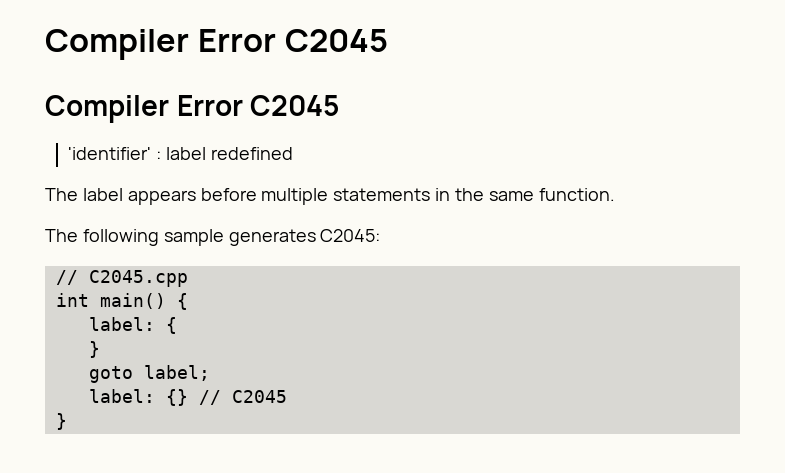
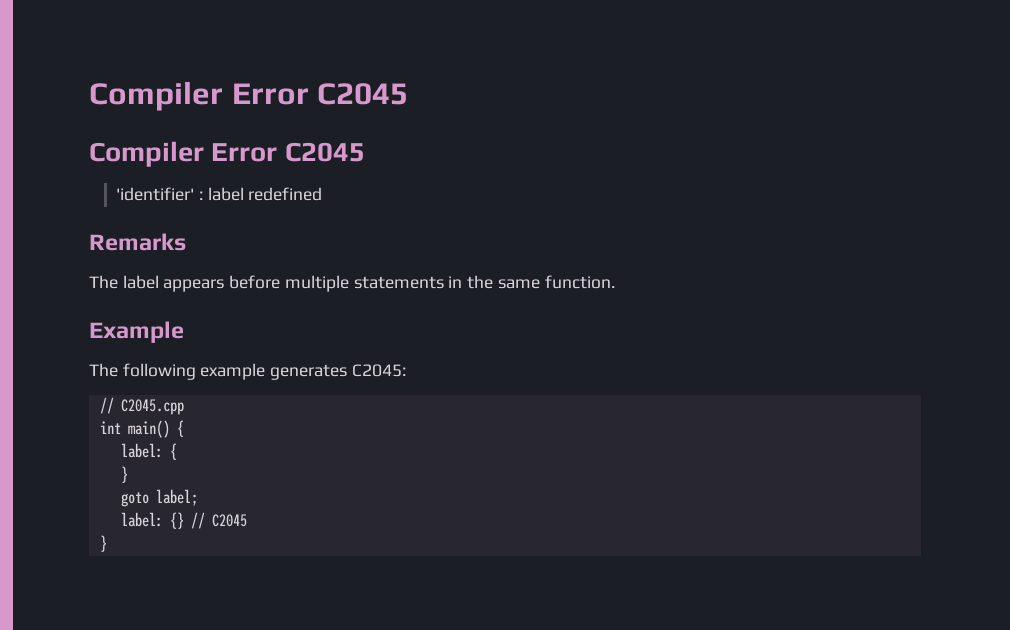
+ Remarks
+ Example
- The following sample generates C2045:
+ The following example generates C2045:

